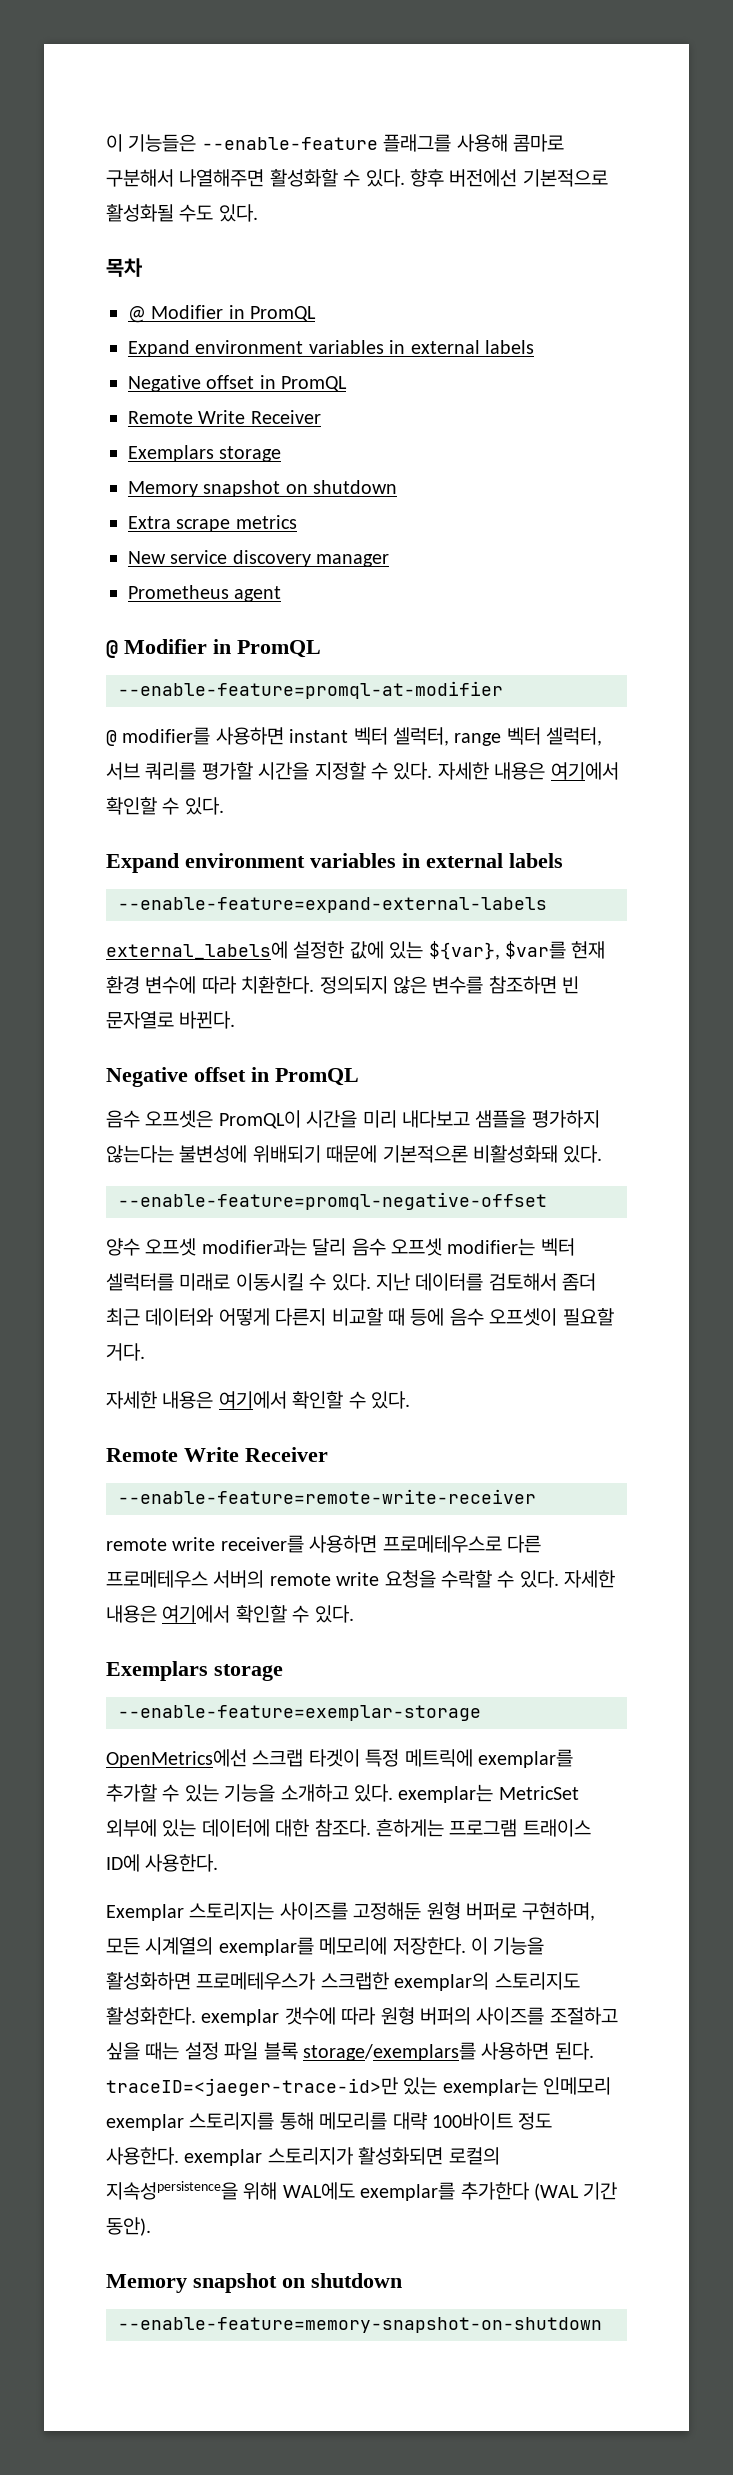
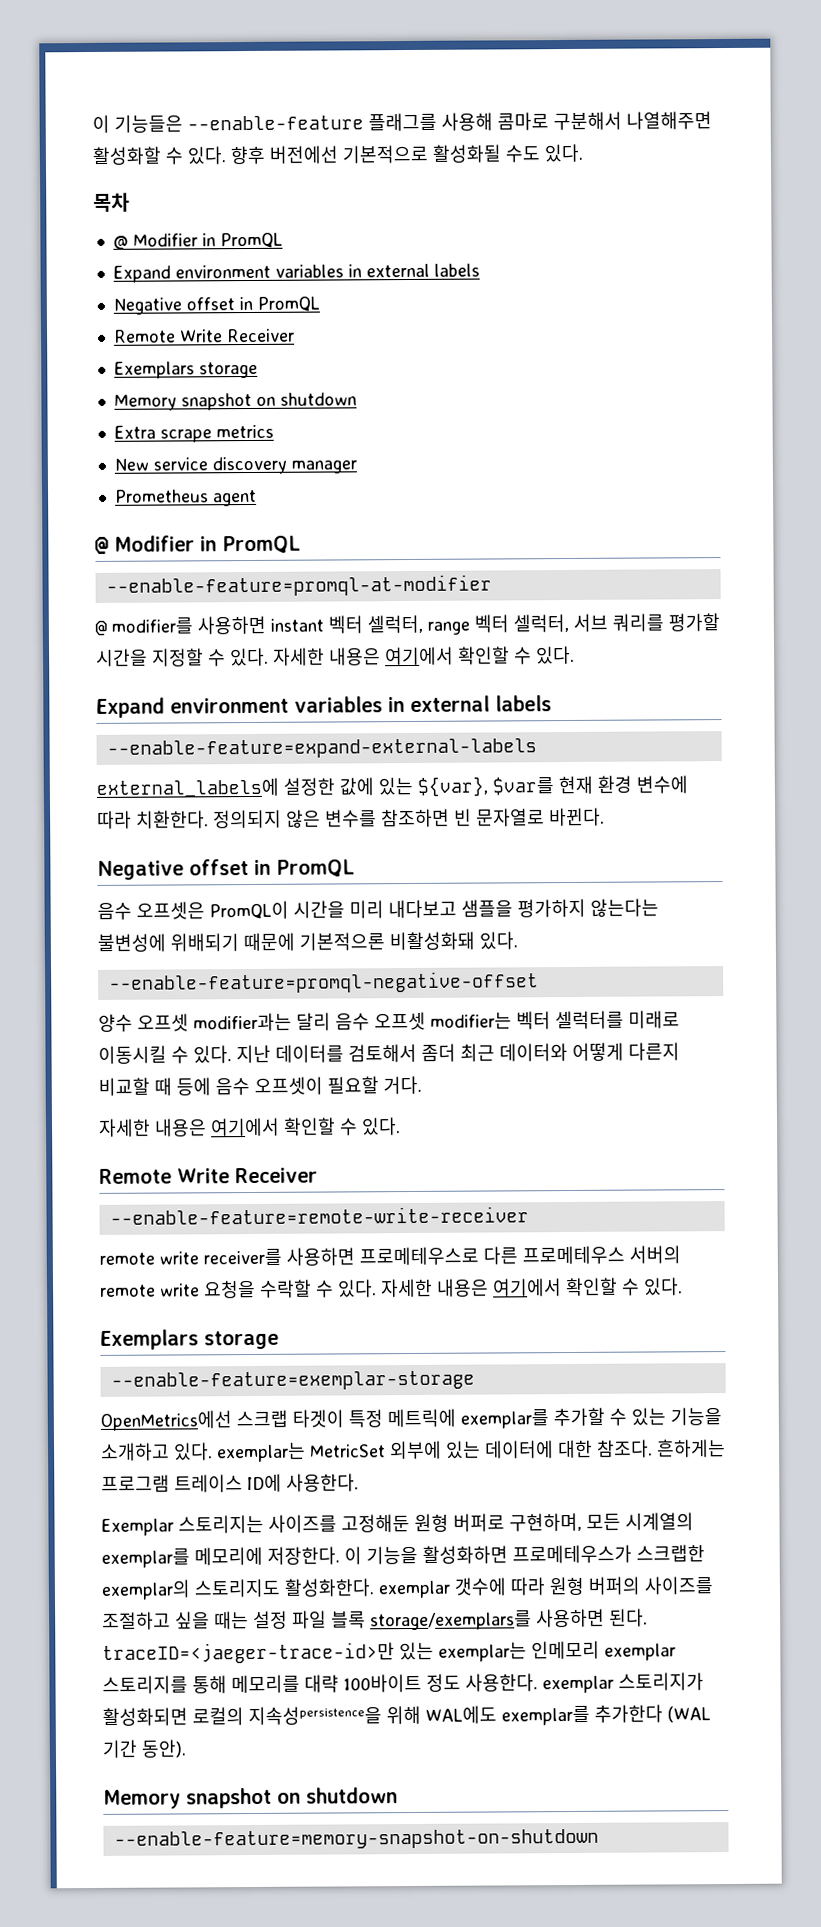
- 흔하게는 프로그램 트래이스 ID에 사용한다.
+ 흔하게는 프로그램 트레이스 ID에 사용한다.

